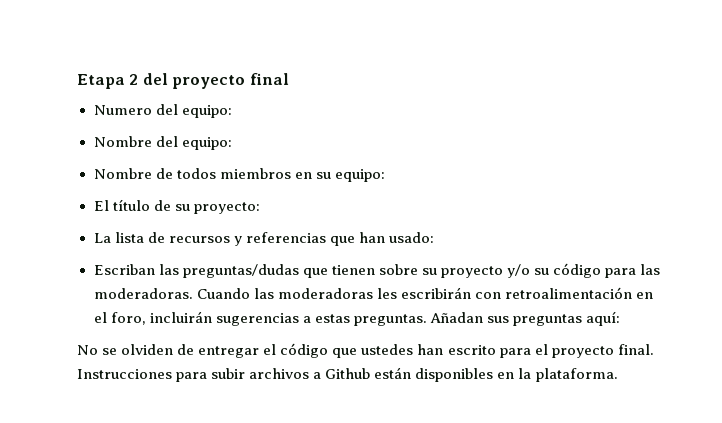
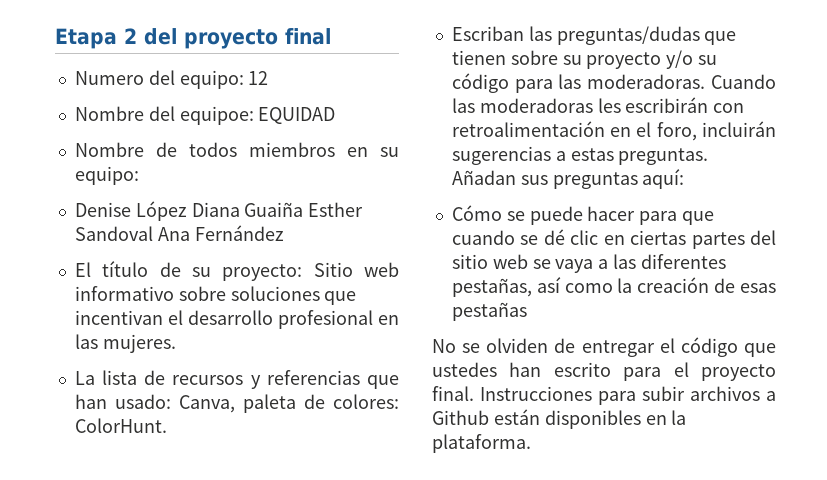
- Numero del equipo:
+ Numero del equipo: 12
- Nombre del equipo:
+ Nombre del equipoe: EQUIDAD
+ Denise López Diana Guaiña Esther Sandoval Ana Fernández
- El título de su proyecto:
+ El título de su proyecto: Sitio web informativo sobre soluciones que incentivan el desarrollo profesional en las mujeres.
- La lista de recursos y referencias que han usado:
+ La lista de recursos y referencias que han usado: Canva, paleta de colores: ColorHunt.
+ Cómo se puede hacer para que cuando se dé clic en ciertas partes del sitio web se vaya a las diferentes pestañas, así como la creación de esas pestañas

